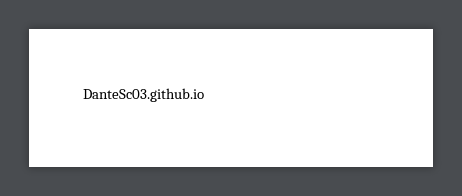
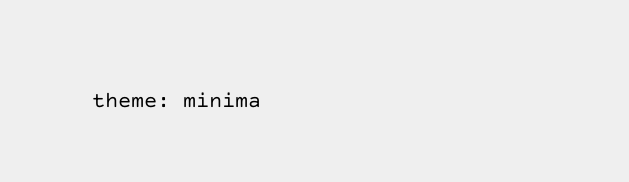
- DanteSc03.github.io
+ theme: minima

